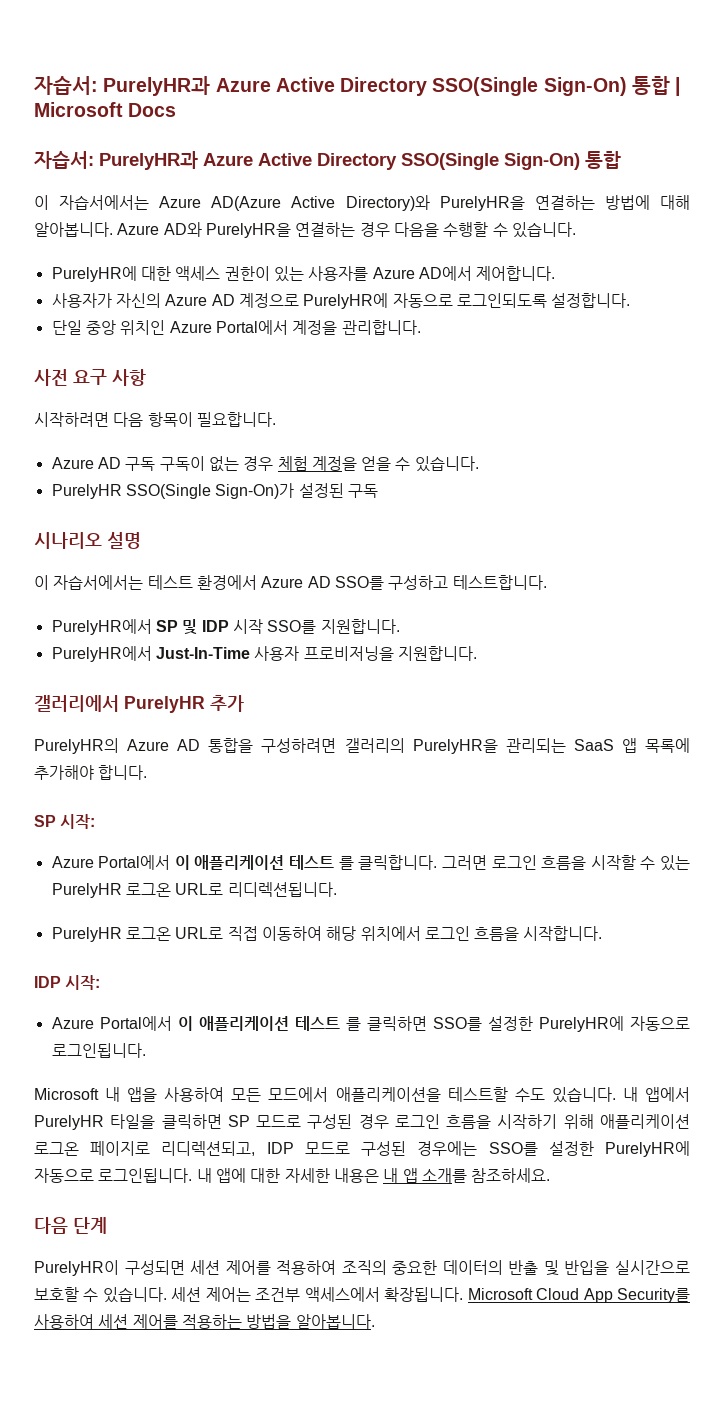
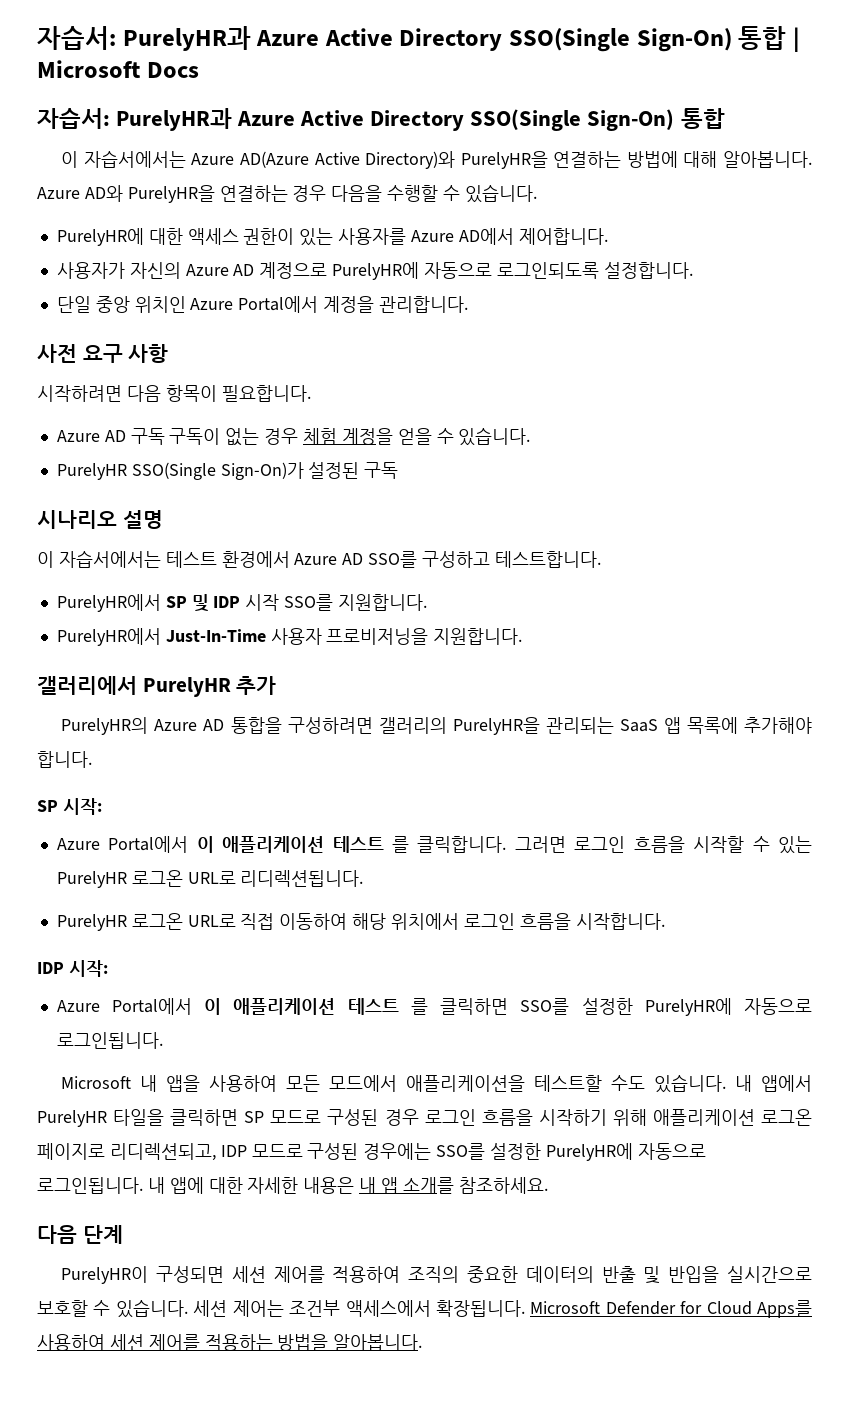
- Microsoft Cloud App Security를 사용하여 세션 제어를 적용하는 방법을 알아봅니다.
+ Microsoft Defender for Cloud Apps를 사용하여 세션 제어를 적용하는 방법을 알아봅니다.

